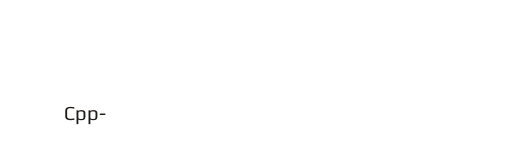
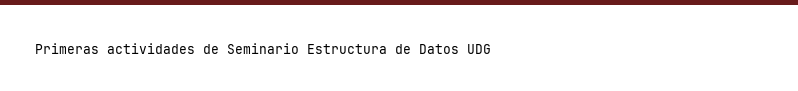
- Cpp-
+ Primeras actividades de Seminario Estructura de Datos UDG

